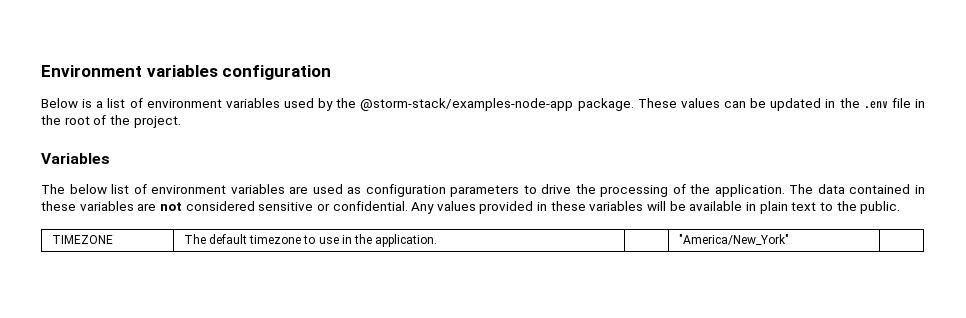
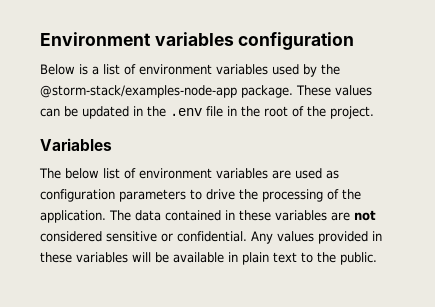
- TIMEZONE | The default timezone to use in the application. | | "America/New_York" |

